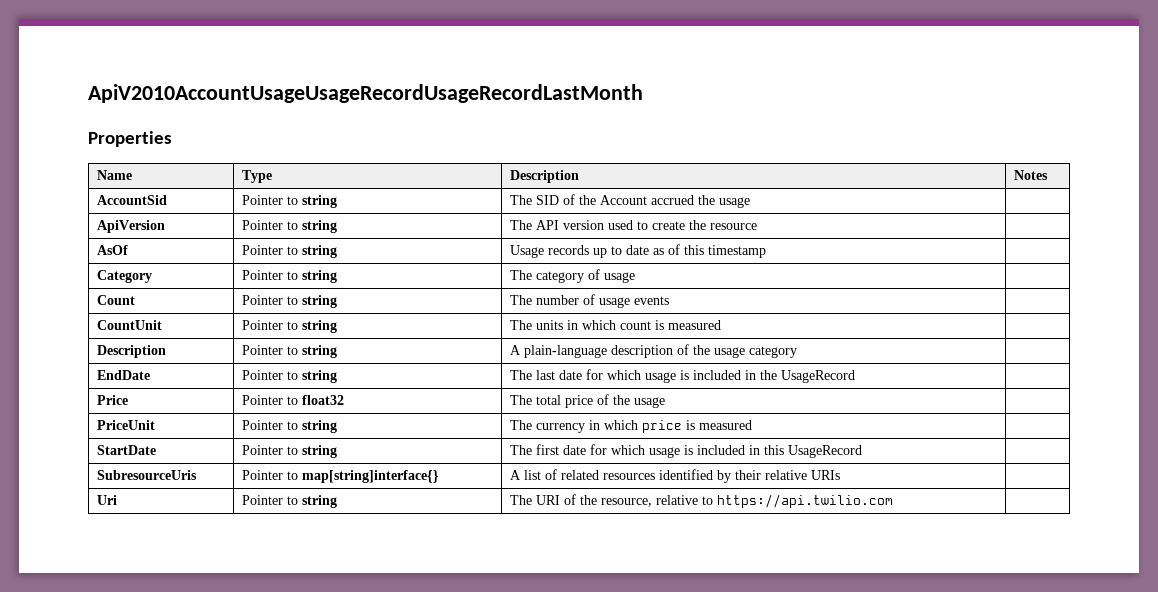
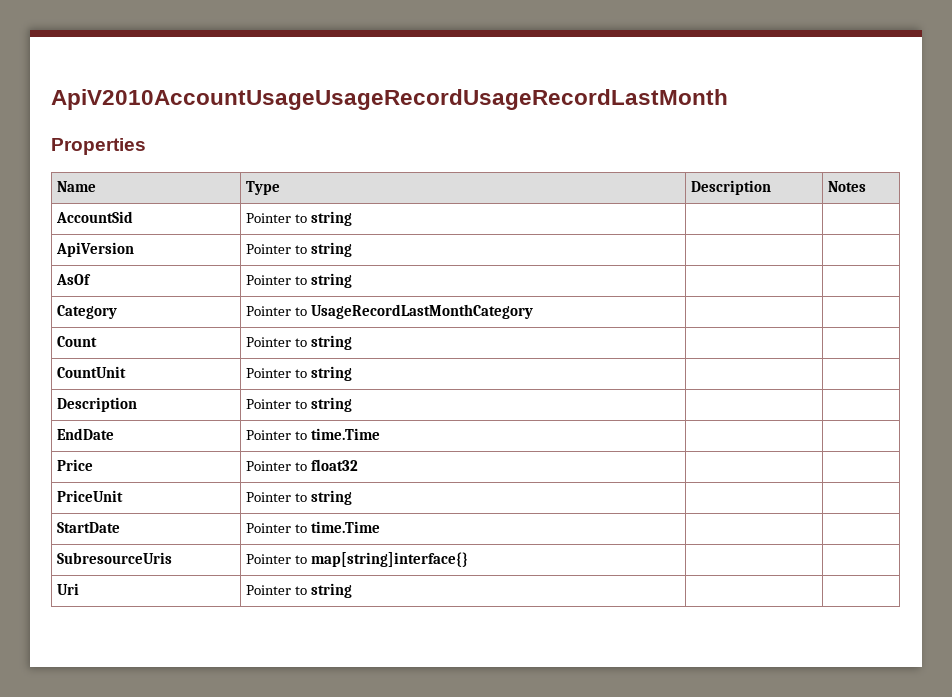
- AccountSid | Pointer to string | The SID of the Account accrued the usage |
- ApiVersion | Pointer to string | The API version used to create the resource |
- AsOf | Pointer to string | Usage records up to date as of this timestamp |
- Category | Pointer to string | The category of usage |
+ AccountSid | Pointer to string | |
+ ApiVersion | Pointer to string | |
+ AsOf | Pointer to string | |
+ Category | Pointer to UsageRecordLastMonthCategory | |
- Count | Pointer to string | The number of usage events |
+ Count | Pointer to string | |
- CountUnit | Pointer to string | The units in which count is measured |
- Description | Pointer to string | A plain-language description of the usage category |
- EndDate | Pointer to string | The last date for which usage is included in the UsageRecord |
- Price | Pointer to float32 | The total price of the usage |
- PriceUnit | Pointer to string | The currency in which price is measured |
- StartDate | Pointer to string | The first date for which usage is included in this UsageRecord |
- SubresourceUris | Pointer to map[string]interface{} | A list of related resources identified by their relative URIs |
- Uri | Pointer to string | The URI of the resource, relative to https://api.twilio.com |
+ CountUnit | Pointer to string | |
+ Description | Pointer to string | |
+ EndDate | Pointer to time.Time | |
+ Price | Pointer to float32 | |
+ PriceUnit | Pointer to string | |
+ StartDate | Pointer to time.Time | |
+ SubresourceUris | Pointer to map[string]interface{} | |
+ Uri | Pointer to string | |

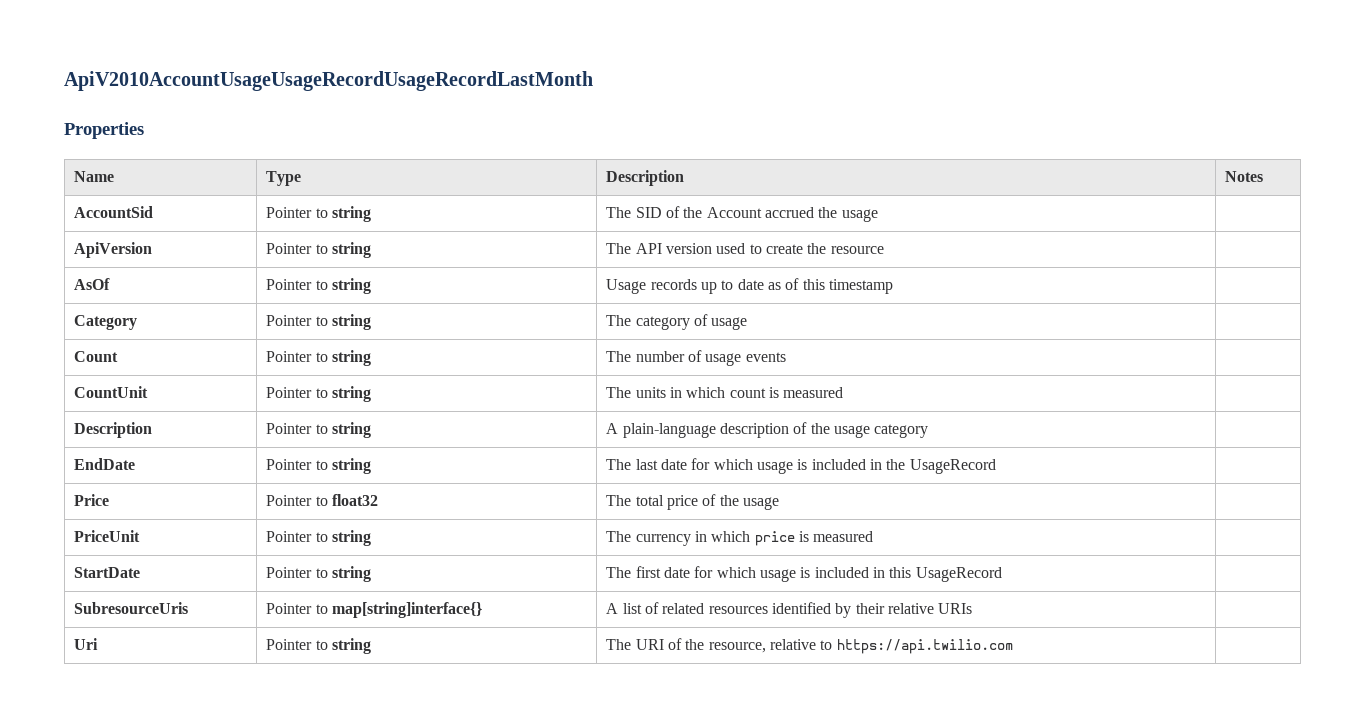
- AccountSid | Pointer to string | |
- ApiVersion | Pointer to string | |
- AsOf | Pointer to string | |
- Category | Pointer to UsageRecordLastMonthCategory | |
+ AccountSid | Pointer to string | The SID of the Account accrued the usage |
+ ApiVersion | Pointer to string | The API version used to create the resource |
+ AsOf | Pointer to string | Usage records up to date as of this timestamp |
+ Category | Pointer to string | The category of usage |
- Count | Pointer to string | |
+ Count | Pointer to string | The number of usage events |
- CountUnit | Pointer to string | |
- Description | Pointer to string | |
- EndDate | Pointer to time.Time | |
- Price | Pointer to float32 | |
- PriceUnit | Pointer to string | |
- StartDate | Pointer to time.Time | |
- SubresourceUris | Pointer to map[string]interface{} | |
- Uri | Pointer to string | |
+ CountUnit | Pointer to string | The units in which count is measured |
+ Description | Pointer to string | A plain-language description of the usage category |
+ EndDate | Pointer to string | The last date for which usage is included in the UsageRecord |
+ Price | Pointer to float32 | The total price of the usage |
+ PriceUnit | Pointer to string | The currency in which price is measured |
+ StartDate | Pointer to string | The first date for which usage is included in this UsageRecord |
+ SubresourceUris | Pointer to map[string]interface{} | A list of related resources identified by their relative URIs |
+ Uri | Pointer to string | The URI of the resource, relative to https://api.twilio.com |

